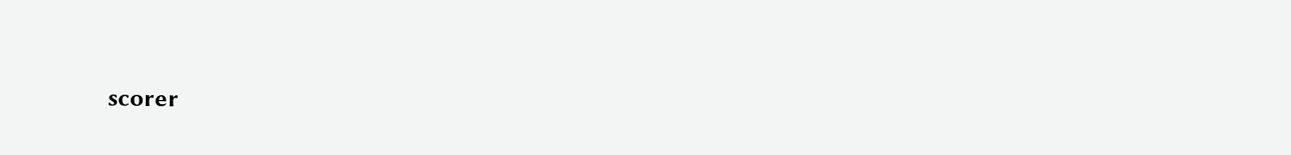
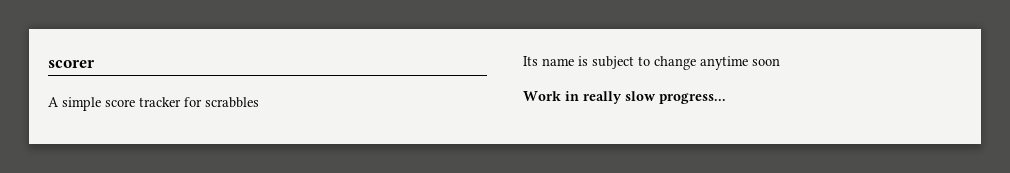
+ A simple score tracker for scrabbles
+ Its name is subject to change anytime soon
+ Work in really slow progress...

